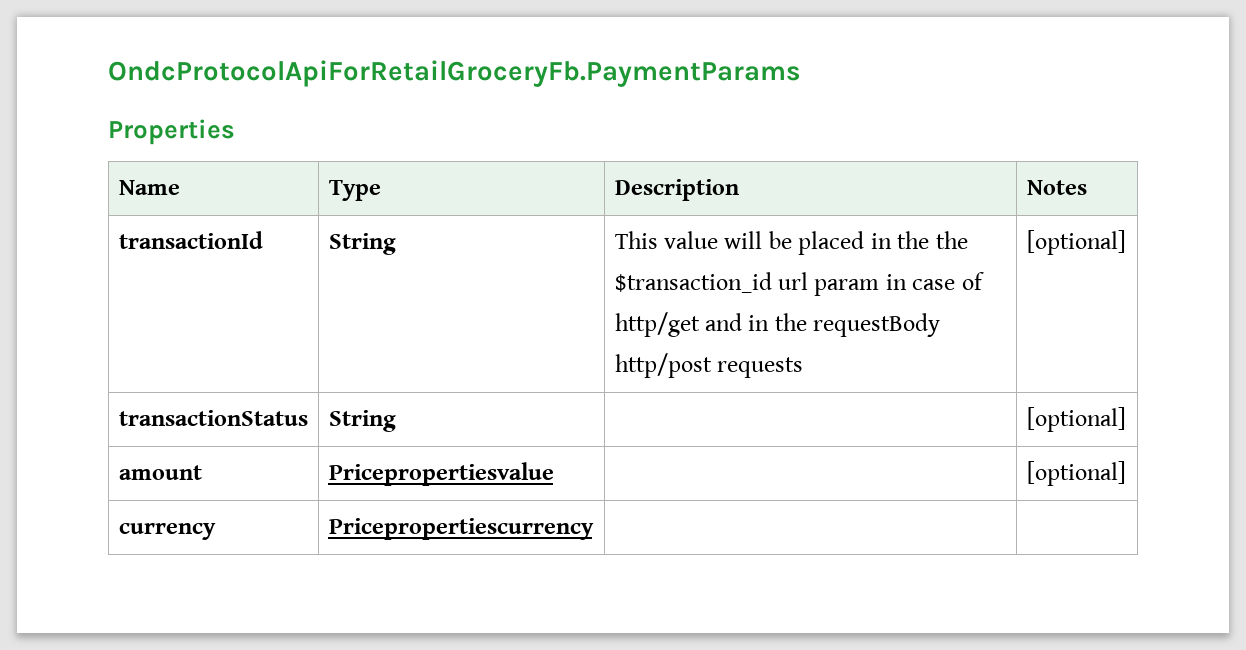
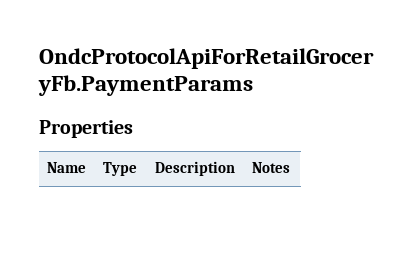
- transactionId | String | This value will be placed in the the $transaction_id url param in case of http/get and in the requestBody http/post requests | [optional]
- transactionStatus | String | | [optional]
- amount | Pricepropertiesvalue | | [optional]
- currency | Pricepropertiescurrency | |

